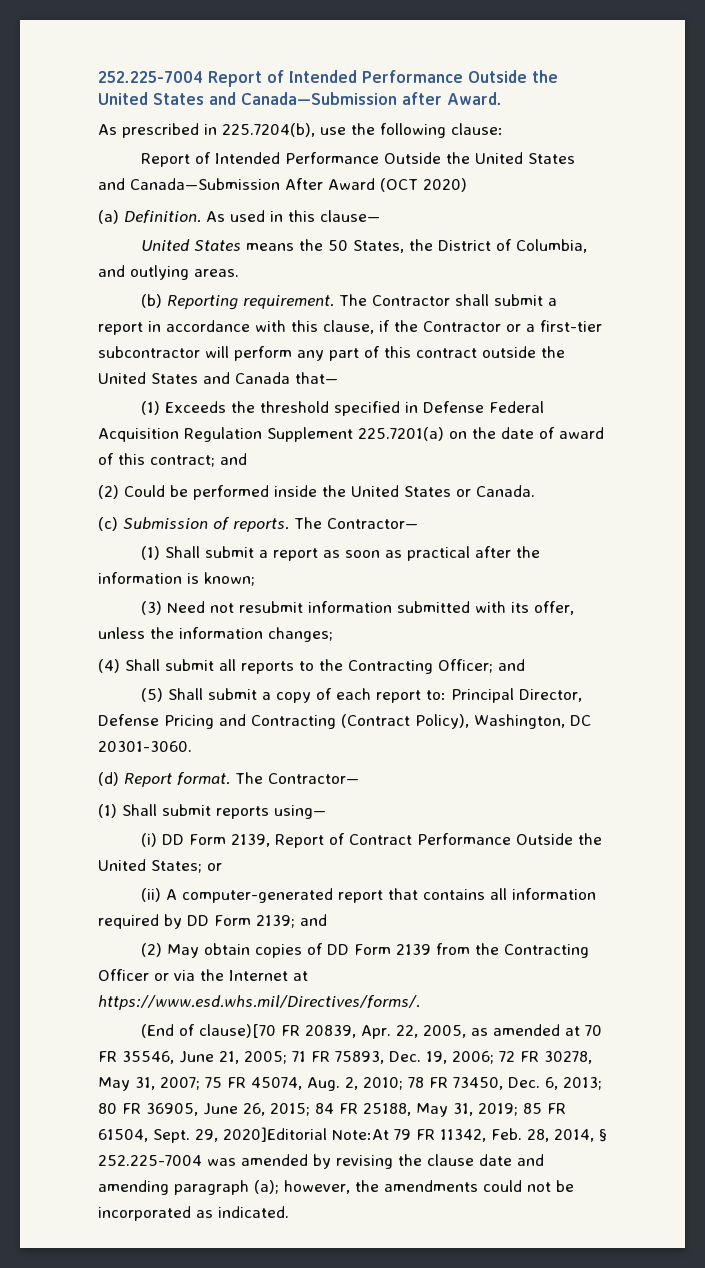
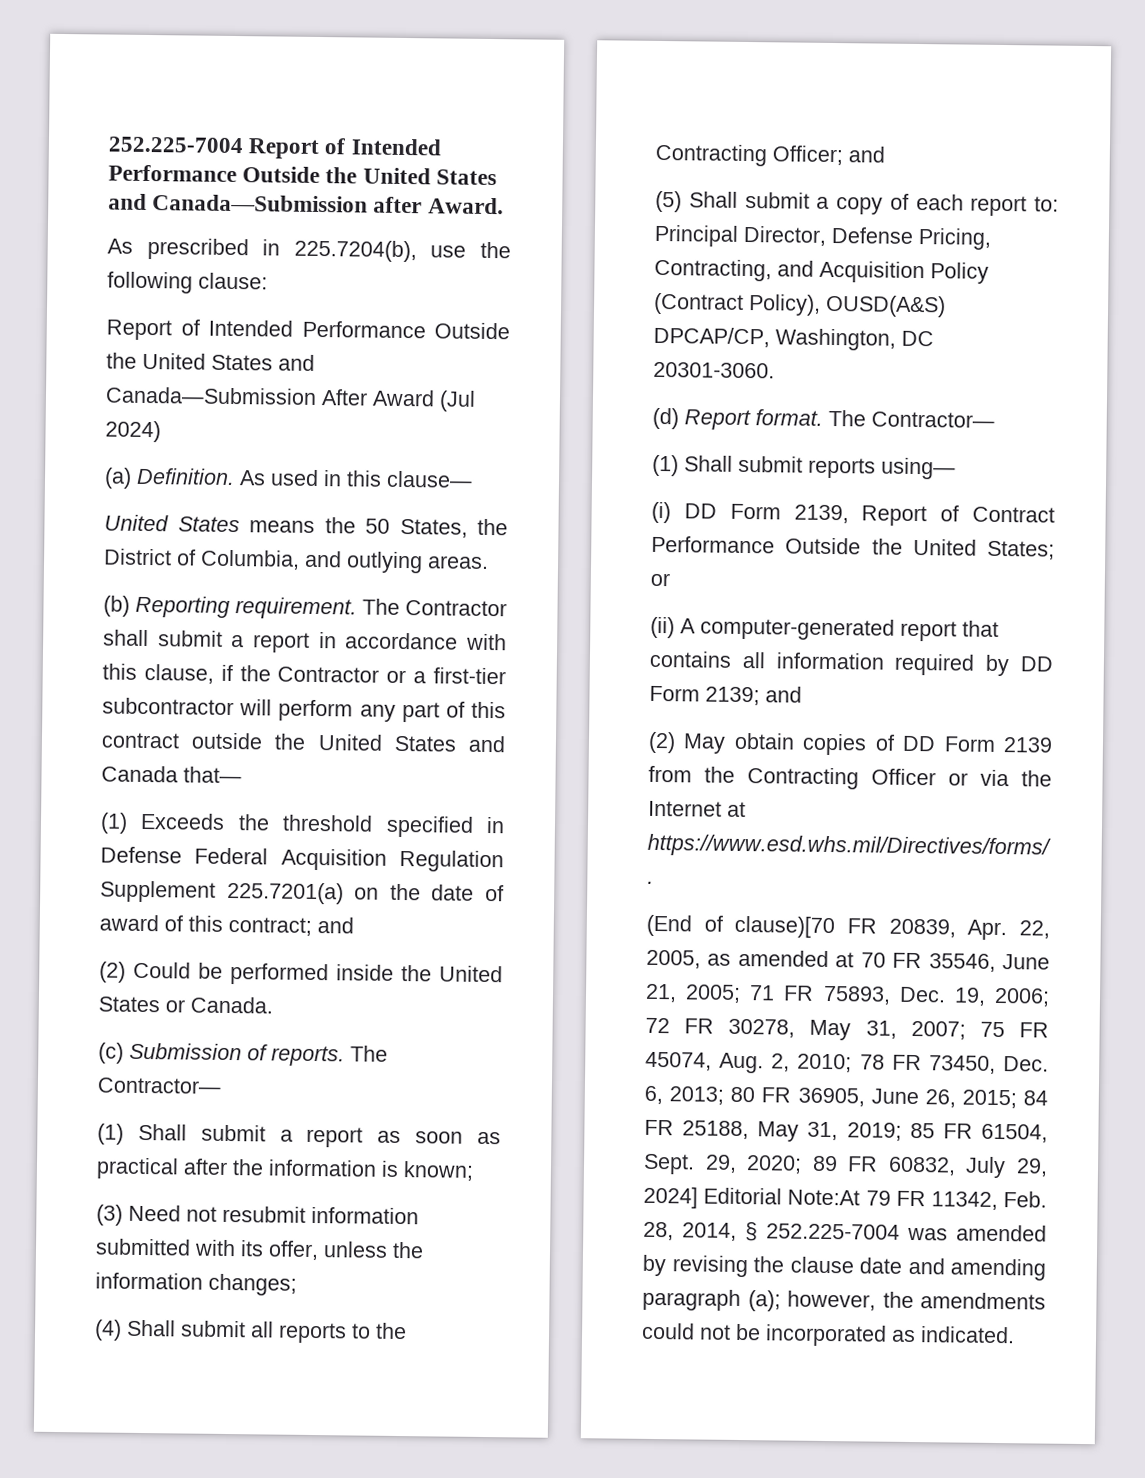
- Report of Intended Performance Outside the United States and Canada—Submission After Award (OCT 2020)
+ Report of Intended Performance Outside the United States and Canada—Submission After Award (Jul 2024)
- (5) Shall submit a copy of each report to: Principal Director, Defense Pricing and Contracting (Contract Policy), Washington, DC 20301-3060.
+ (5) Shall submit a copy of each report to: Principal Director, Defense Pricing, Contracting, and Acquisition Policy (Contract Policy), OUSD(A&S) DPCAP/CP, Washington, DC 20301-3060.
- 29, 2020]Editorial Note:At 79 FR 11342, Feb. 28, 2014, § 252.225-7004 was amended by revising the clause date and amending paragraph (a); however, the amendments could not be incorporated as indicated.
+ 29, 2020; 89 FR 60832, July 29, 2024] Editorial Note:At 79 FR 11342, Feb. 28, 2014, § 252.225-7004 was amended by revising the clause date and amending paragraph (a); however, the amendments could not be incorporated as indicated.

